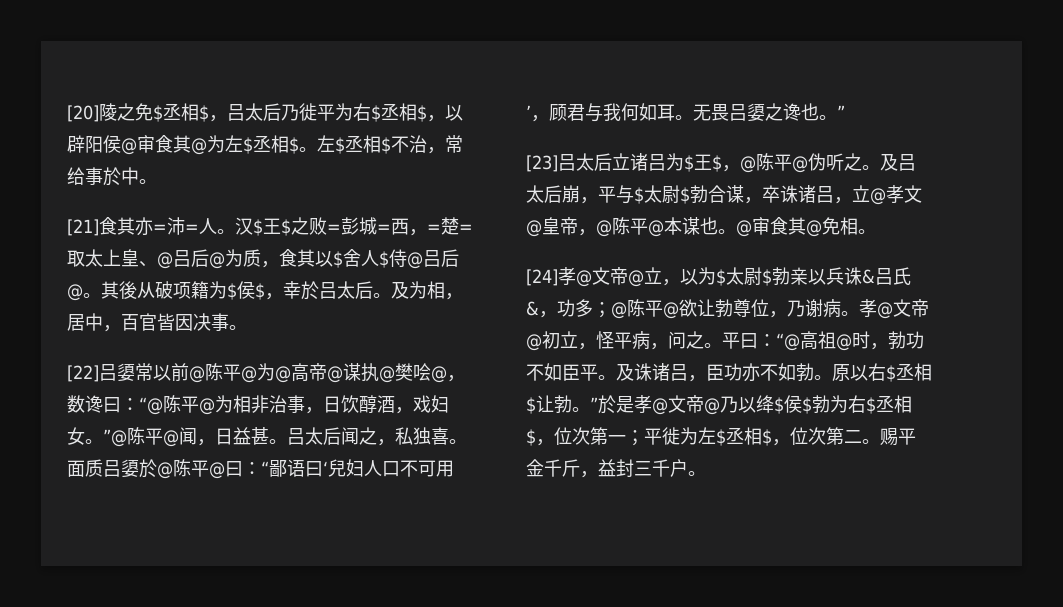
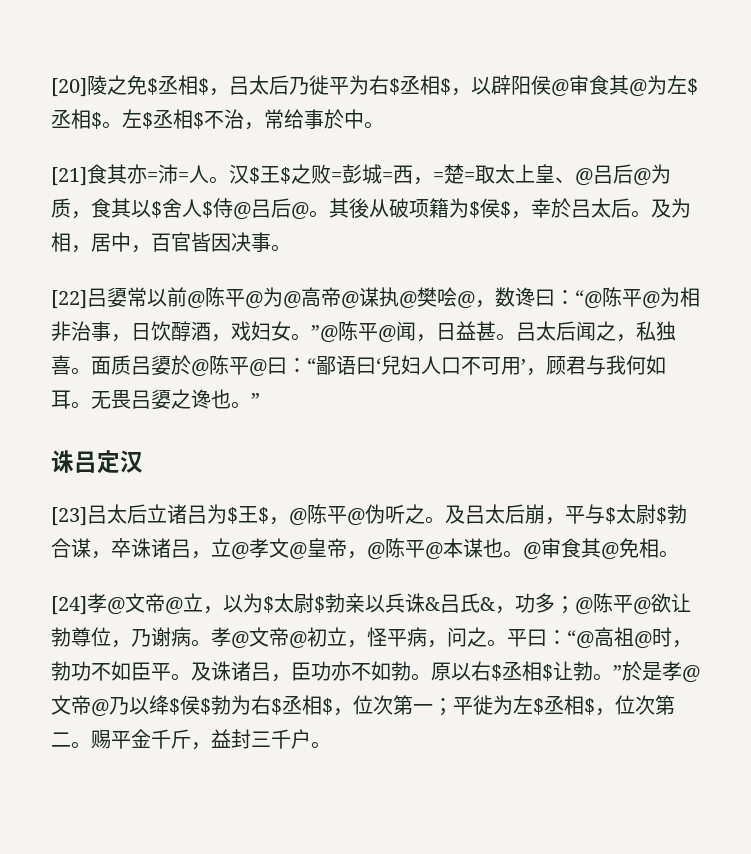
+ 诛吕定汉

